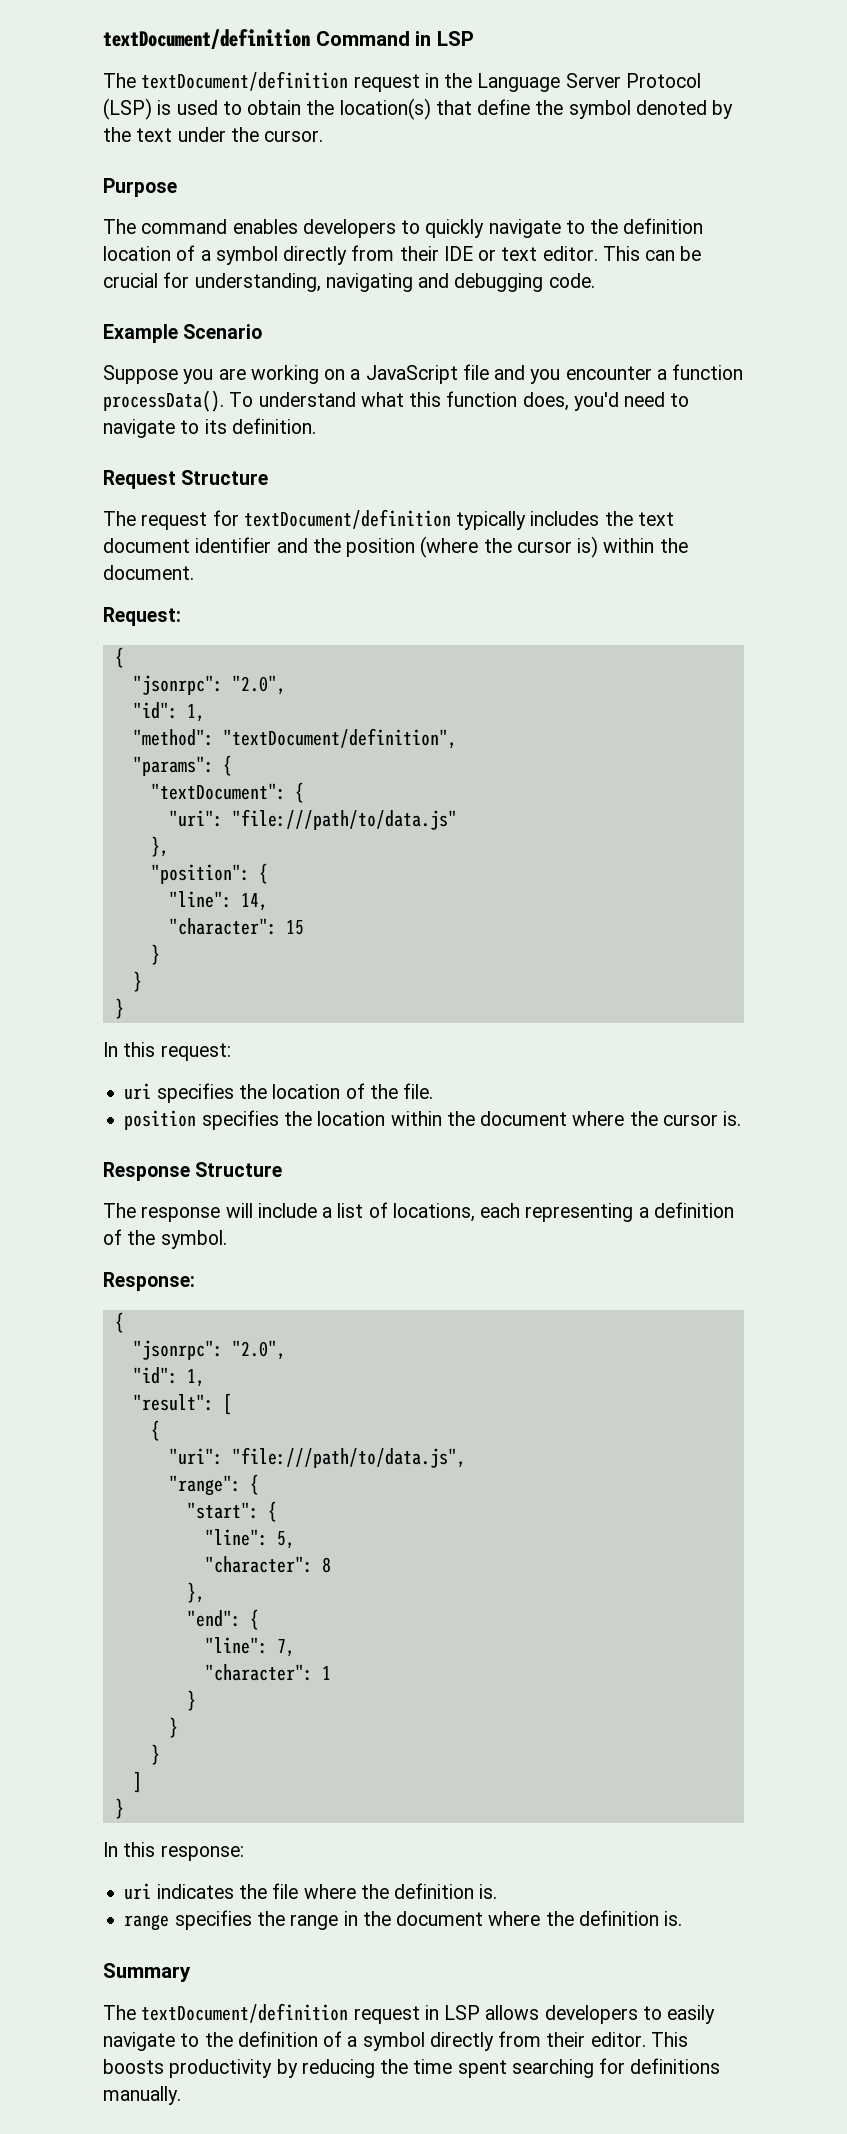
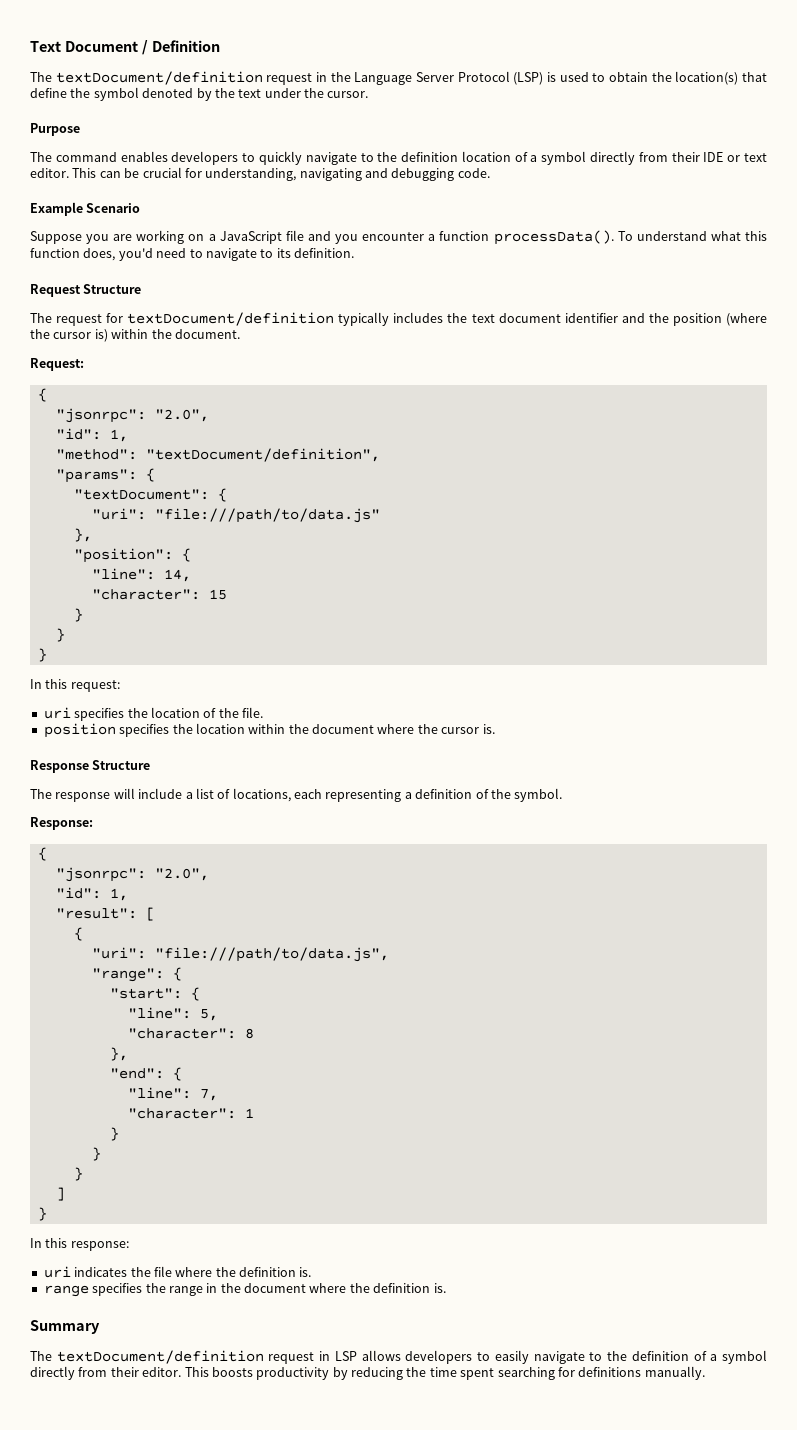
- textDocument/definition Command in LSP
+ Text Document / Definition

